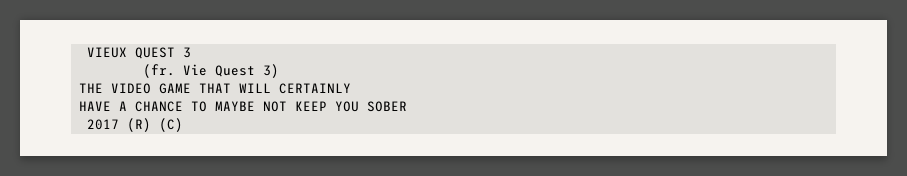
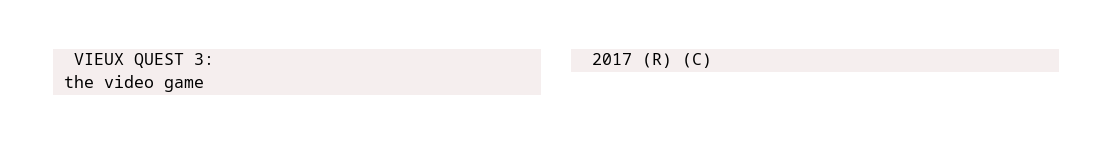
- VIEUX QUEST 3
- (fr. Vie Quest 3)
- THE VIDEO GAME THAT WILL CERTAINLY
- HAVE A CHANCE TO MAYBE NOT KEEP YOU SOBER
+ VIEUX QUEST 3:
+ the video game

